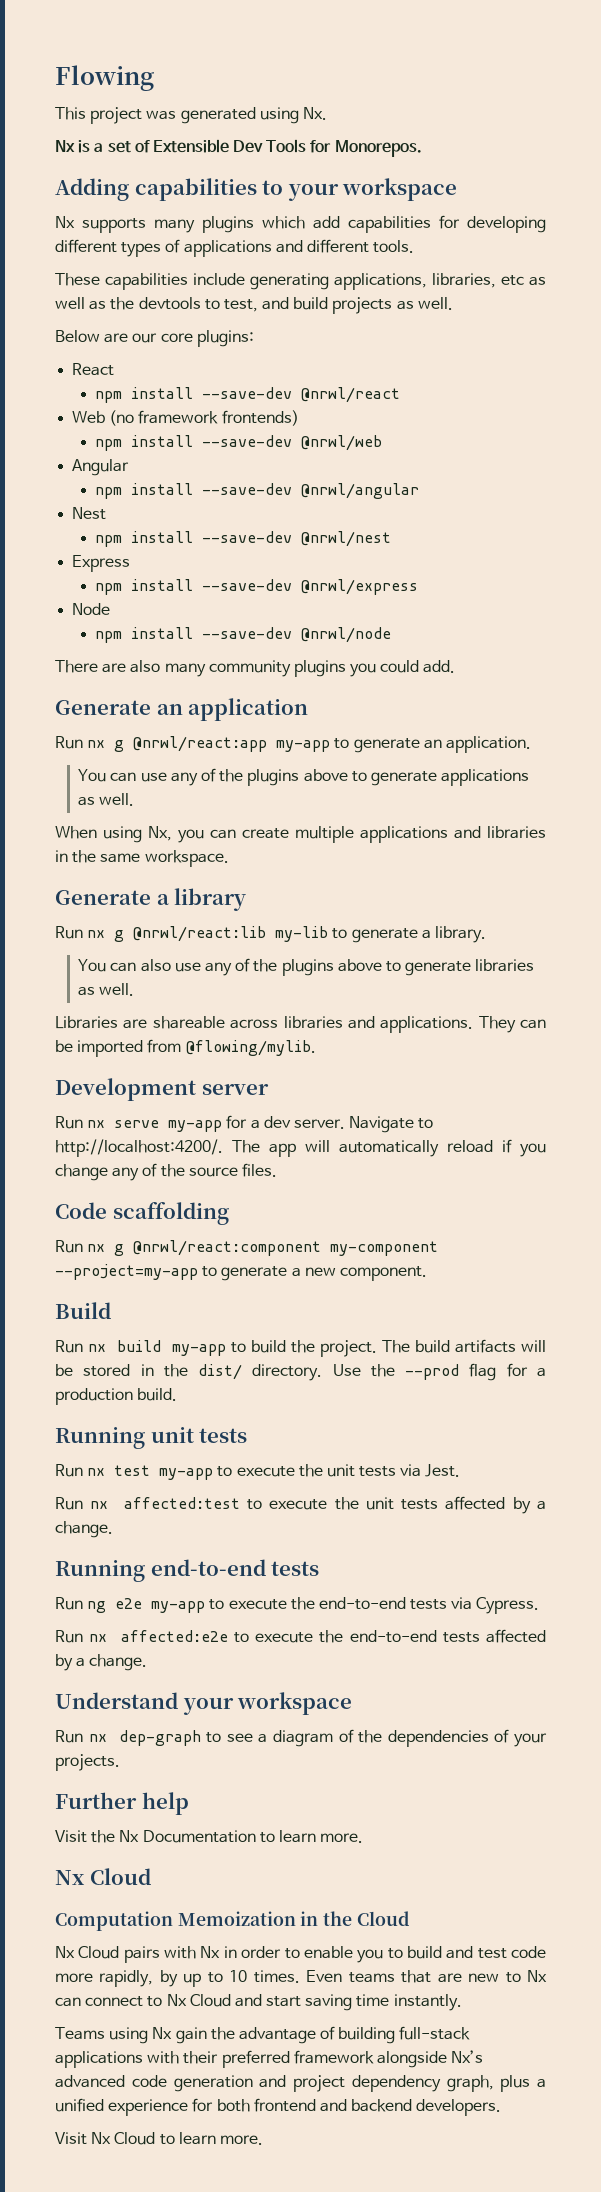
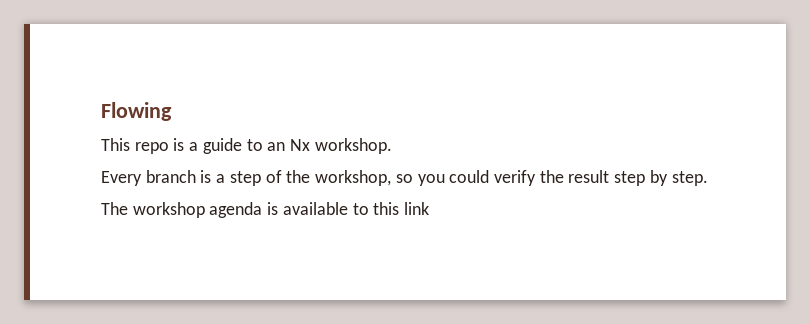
- This project was generated using Nx.
- Nx is a set of Extensible Dev Tools for Monorepos.
- Adding capabilities to your workspace
- Nx supports many plugins which add capabilities for developing different types of applications and different tools.
- These capabilities include generating applications, libraries, etc as well as the devtools to test, and build projects as well.
- Below are our core plugins:
- React
- npm install --save-dev @nrwl/react
- Web (no framework frontends)
- npm install --save-dev @nrwl/web
- Angular
- npm install --save-dev @nrwl/angular
- Nest
- npm install --save-dev @nrwl/nest
- Express
- npm install --save-dev @nrwl/express
- Node
- npm install --save-dev @nrwl/node
- There are also many community plugins you could add.
- Generate an application
- Run nx g @nrwl/react:app my-app to generate an application.
- You can use any of the plugins above to generate applications as well.
- When using Nx, you can create multiple applications and libraries in the same workspace.
- Generate a library
- Run nx g @nrwl/react:lib my-lib to generate a library.
- You can also use any of the plugins above to generate libraries as well.
- Libraries are shareable across libraries and applications. They can be imported from @flowing/mylib.
- Development server
- Run nx serve my-app for a dev server. Navigate to http://localhost:4200/. The app will automatically reload if you change any of the source files.
- Code scaffolding
- Run nx g @nrwl/react:component my-component --project=my-app to generate a new component.
- Build
- Run nx build my-app to build the project. The build artifacts will be stored in the dist/ directory. Use the --prod flag for a production build.
- Running unit tests
- Run nx test my-app to execute the unit tests via Jest.
- Run nx affected:test to execute the unit tests affected by a change.
- Running end-to-end tests
- Run ng e2e my-app to execute the end-to-end tests via Cypress.
- Run nx affected:e2e to execute the end-to-end tests affected by a change.
- Understand your workspace
- Run nx dep-graph to see a diagram of the dependencies of your projects.
- Further help
- Visit the Nx Documentation to learn more.
- Nx Cloud
- Computation Memoization in the Cloud
- Nx Cloud pairs with Nx in order to enable you to build and test code more rapidly, by up to 10 times. Even teams that are new to Nx can connect to Nx Cloud and start saving time instantly.
- Teams using Nx gain the advantage of building full-stack applications with their preferred framework alongside Nx’s advanced code generation and project dependency graph, plus a unified experience for both frontend and backend developers.
- Visit Nx Cloud to learn more.
+ This repo is a guide to an Nx workshop.
+ Every branch is a step of the workshop, so you could verify the result step by step.
+ The workshop agenda is available to this link

